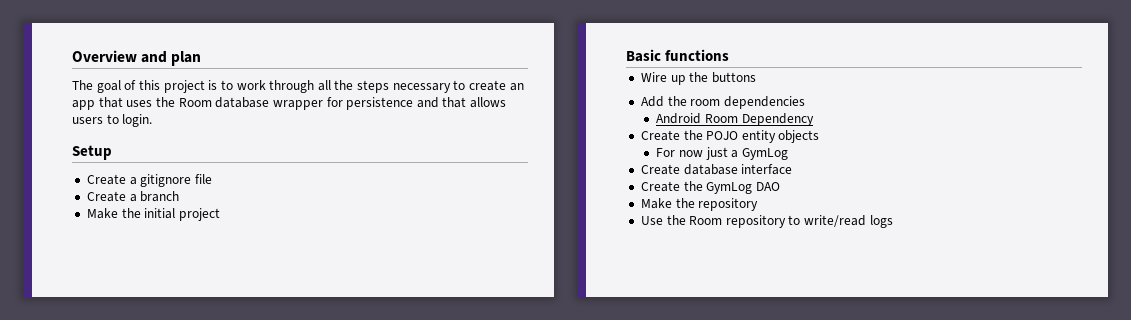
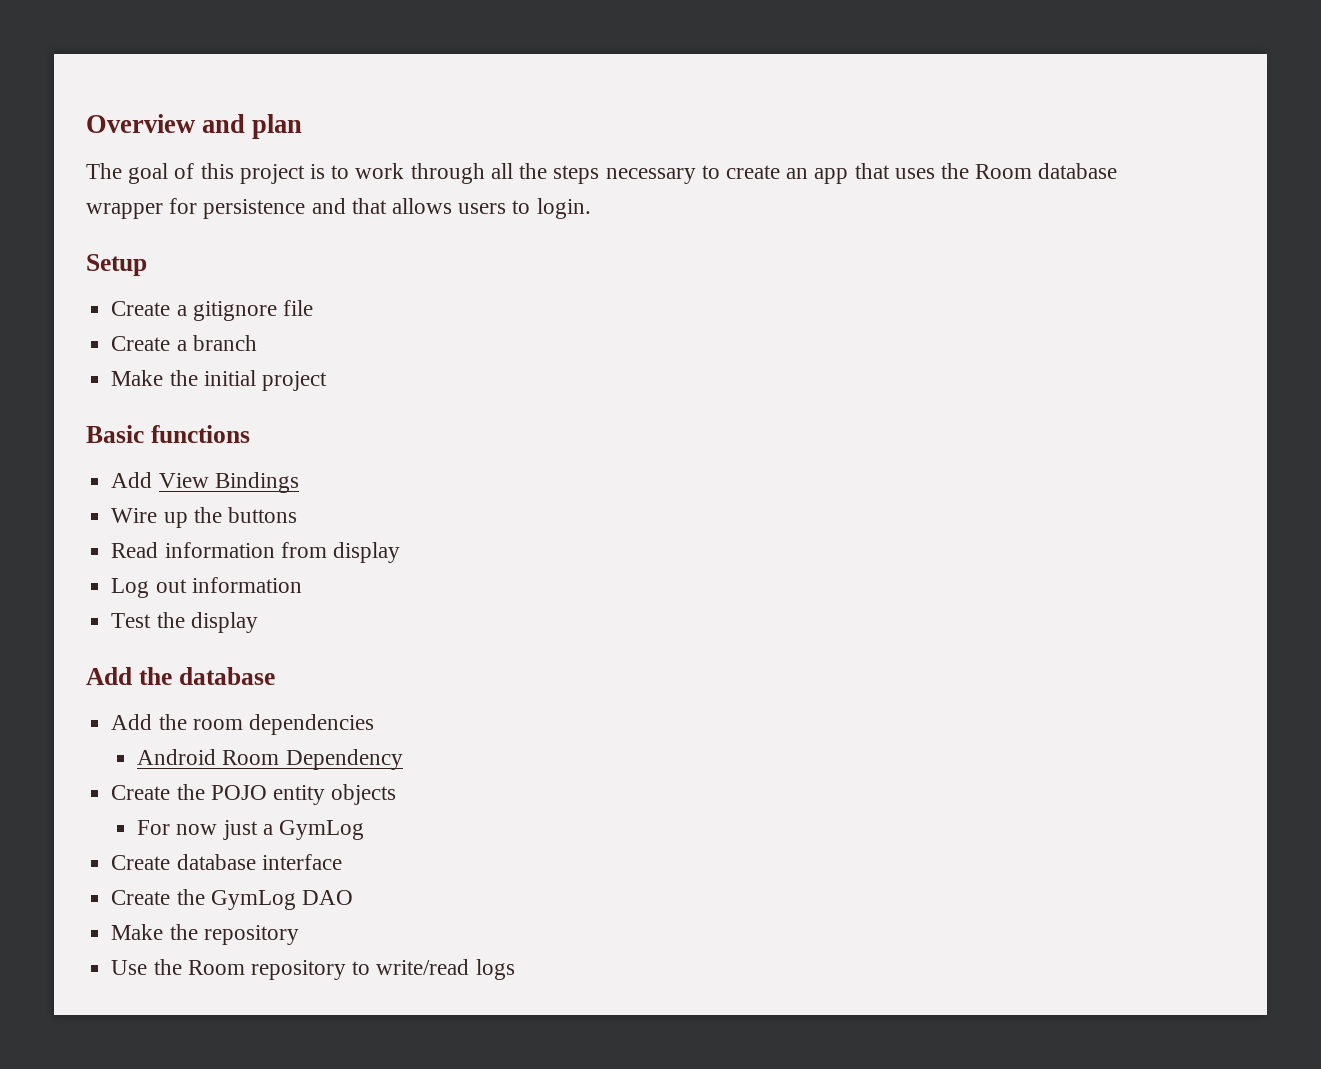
+ Add View Bindings
+ Read information from display
+ Log out information
+ Test the display
+ Add the database

